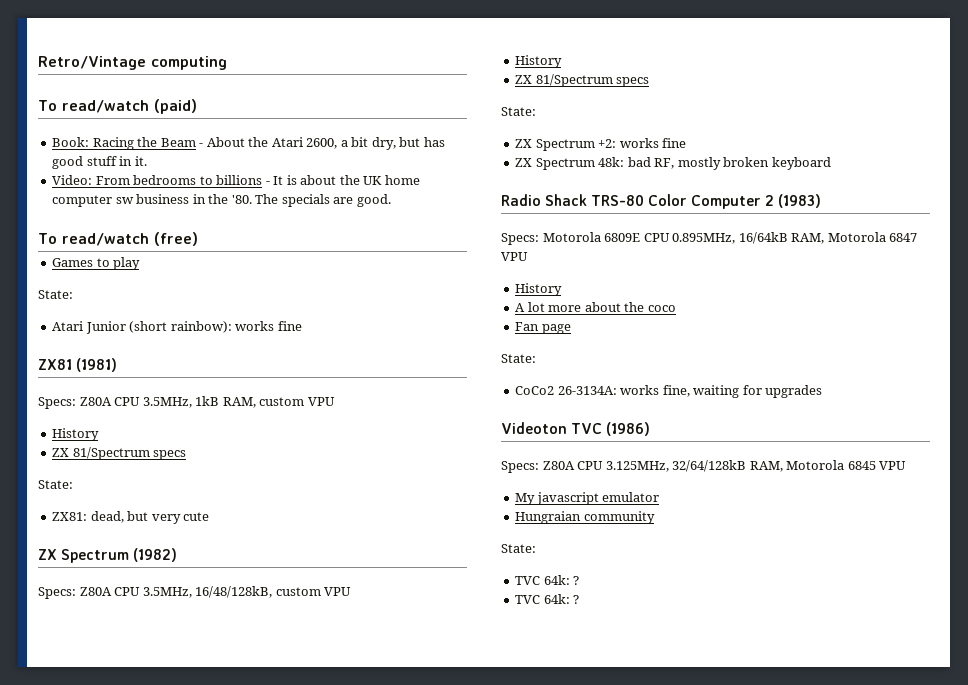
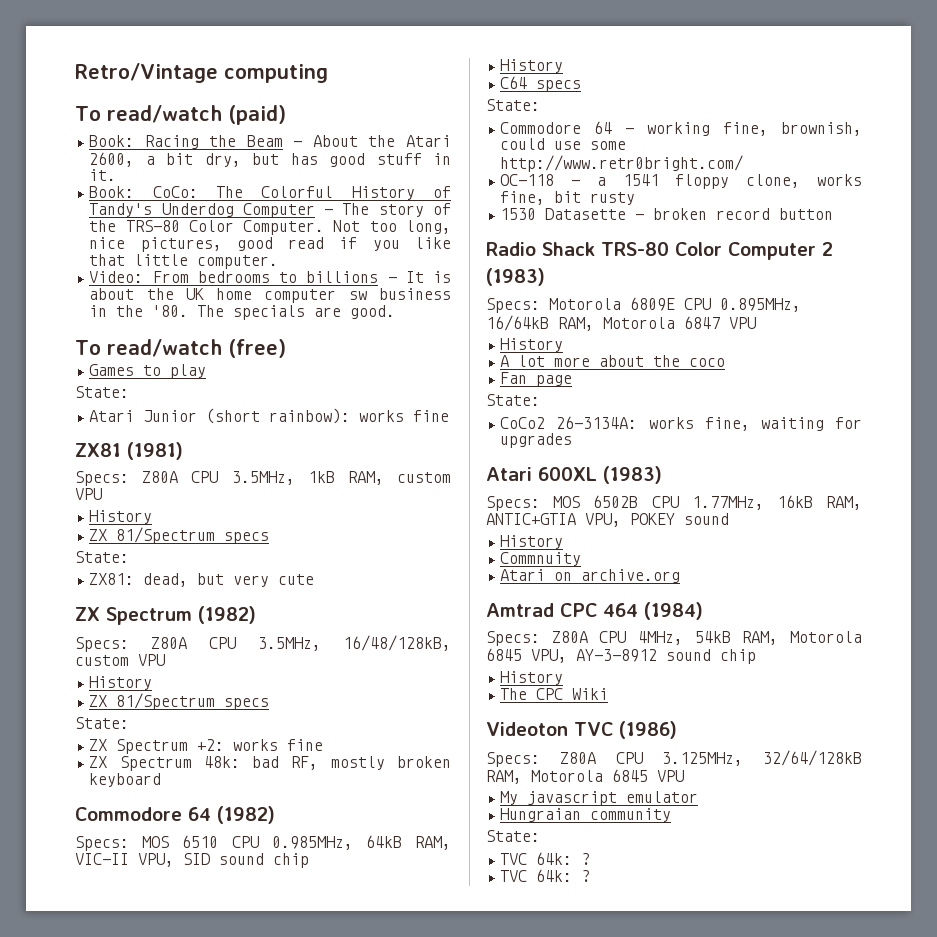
+ Book: CoCo: The Colorful History of Tandy's Underdog Computer - The story of the TRS-80 Color Computer. Not too long, nice pictures, good read if you like that little computer.
+ Commodore 64 (1982)
+ Specs: MOS 6510 CPU 0.985MHz, 64kB RAM, VIC-II VPU, SID sound chip
+ History
+ C64 specs
+ State:
+ Commodore 64 - working fine, brownish, could use some http://www.retr0bright.com/
+ OC-118 - a 1541 floppy clone, works fine, bit rusty
+ 1530 Datasette - broken record button
+ Atari 600XL (1983)
+ Specs: MOS 6502B CPU 1.77MHz, 16kB RAM, ANTIC+GTIA VPU, POKEY sound
+ History
+ Commnuity
+ Atari on archive.org
+ Amtrad CPC 464 (1984)
+ Specs: Z80A CPU 4MHz, 54kB RAM, Motorola 6845 VPU, AY-3-8912 sound chip
+ History
+ The CPC Wiki

